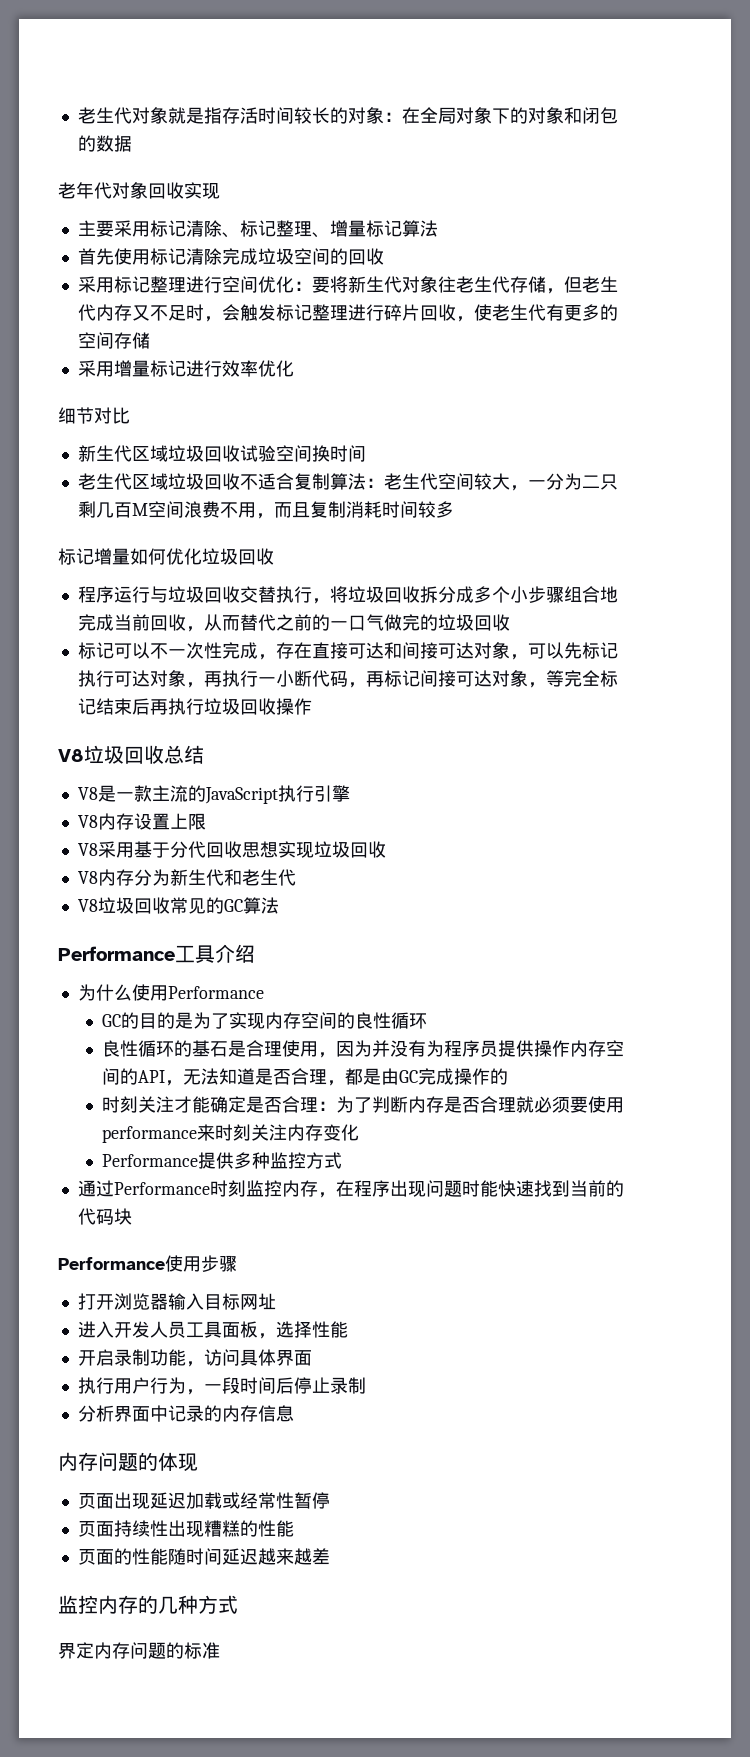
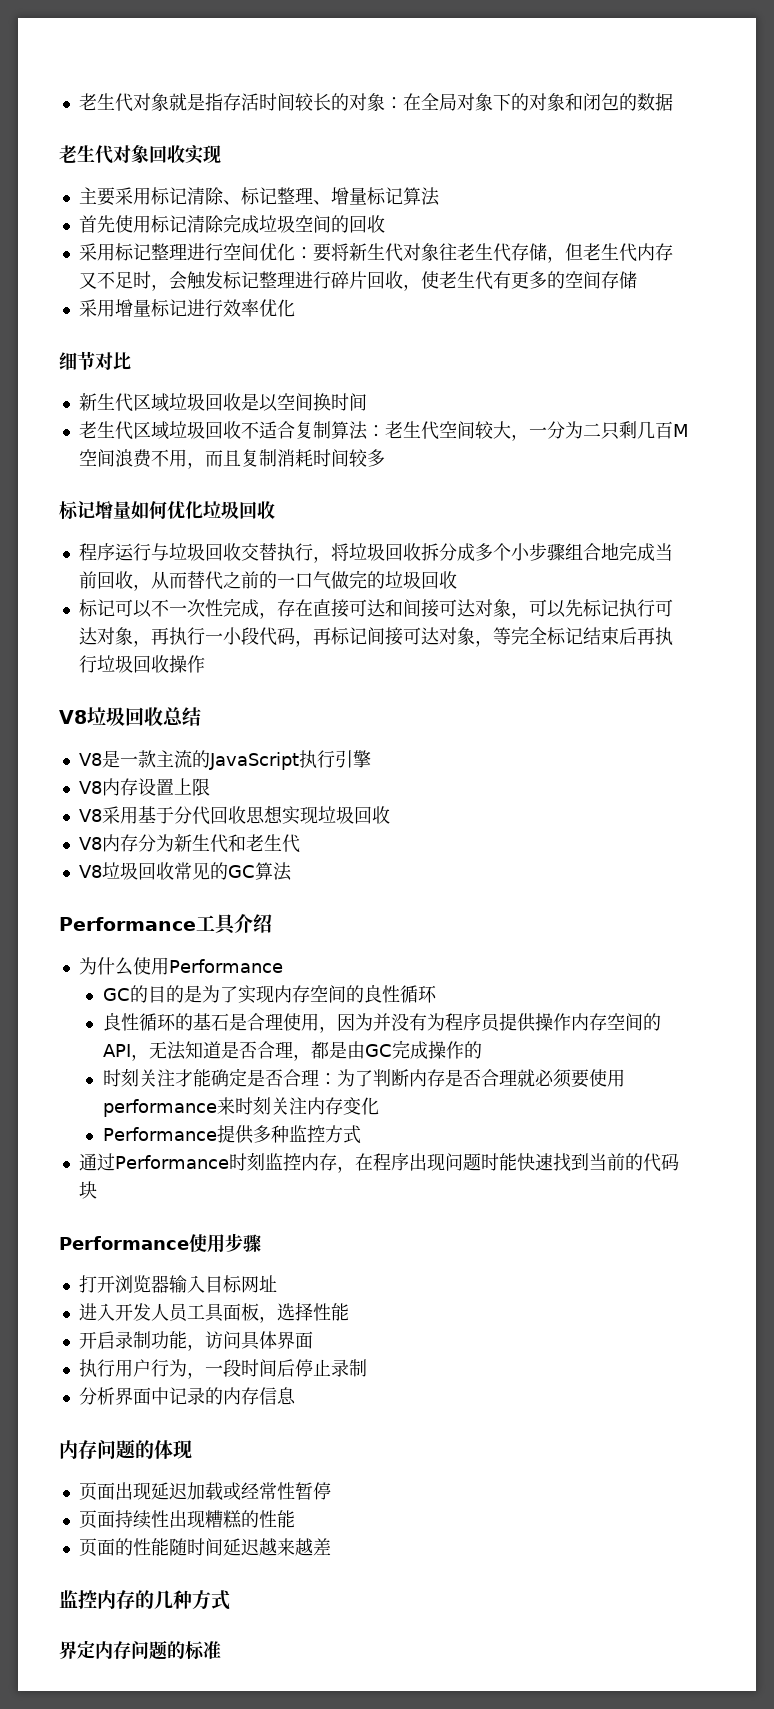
- 老年代对象回收实现
+ 老生代对象回收实现
- 新生代区域垃圾回收试验空间换时间
+ 新生代区域垃圾回收是以空间换时间
- 标记可以不一次性完成，存在直接可达和间接可达对象，可以先标记执行可达对象，再执行一小断代码，再标记间接可达对象，等完全标记结束后再执行垃圾回收操作
+ 标记可以不一次性完成，存在直接可达和间接可达对象，可以先标记执行可达对象，再执行一小段代码，再标记间接可达对象，等完全标记结束后再执行垃圾回收操作

